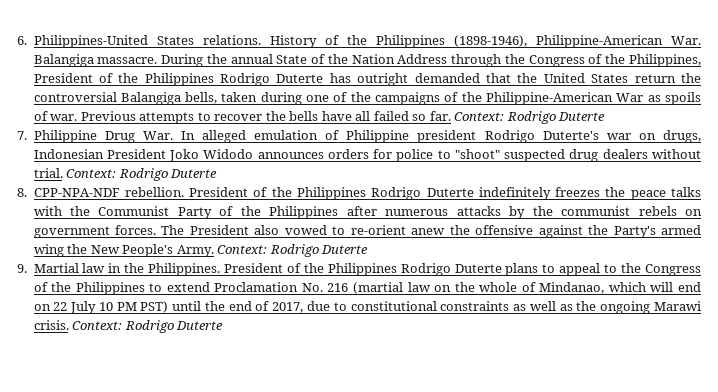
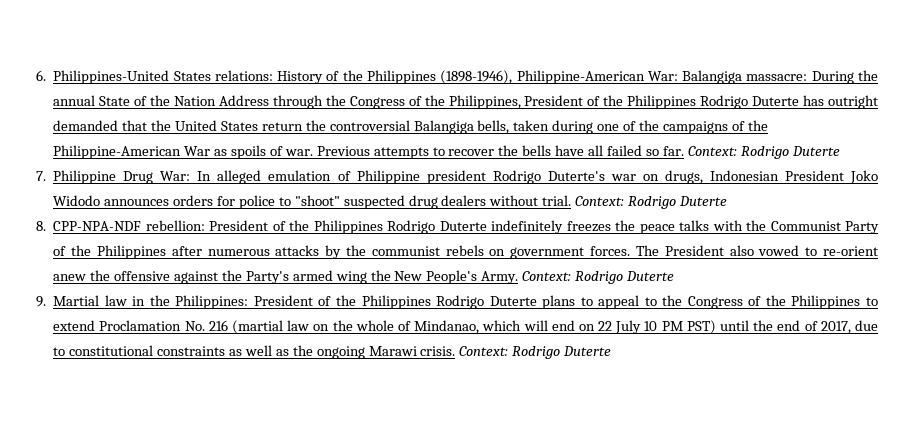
- 6. Philippines-United States relations. History of the Philippines (1898-1946), Philippine-American War. Balangiga massacre. During the annual State of the Nation Address through the Congress of the Philippines, President of the Philippines Rodrigo Duterte has outright demanded that the United States return the controversial Balangiga bells, taken during one of the campaigns of the Philippine-American War as spoils of war.
+ 6. Philippines-United States relations: History of the Philippines (1898-1946), Philippine-American War: Balangiga massacre: During the annual State of the Nation Address through the Congress of the Philippines, President of the Philippines Rodrigo Duterte has outright demanded that the United States return the controversial Balangiga bells, taken during one of the campaigns of the Philippine-American War as spoils of war.
- 7. Philippine Drug War. In alleged emulation of Philippine president Rodrigo Duterte's war on drugs, Indonesian President Joko Widodo announces orders for police to "shoot" suspected drug dealers without trial.
+ 7. Philippine Drug War: In alleged emulation of Philippine president Rodrigo Duterte's war on drugs, Indonesian President Joko Widodo announces orders for police to "shoot" suspected drug dealers without trial.
- 8. CPP-NPA-NDF rebellion. President of the Philippines Rodrigo Duterte indefinitely freezes the peace talks with the Communist Party of the Philippines after numerous attacks by the communist rebels on government forces.
+ 8. CPP-NPA-NDF rebellion: President of the Philippines Rodrigo Duterte indefinitely freezes the peace talks with the Communist Party of the Philippines after numerous attacks by the communist rebels on government forces.
- 9. Martial law in the Philippines. President of the Philippines Rodrigo Duterte plans to appeal to the Congress of the Philippines to extend Proclamation No. 216 (martial law on the whole of Mindanao, which will end on 22 July 10 PM PST) until the end of 2017, due to constitutional constraints as well as the ongoing Marawi crisis.
+ 9. Martial law in the Philippines: President of the Philippines Rodrigo Duterte plans to appeal to the Congress of the Philippines to extend Proclamation No. 216 (martial law on the whole of Mindanao, which will end on 22 July 10 PM PST) until the end of 2017, due to constitutional constraints as well as the ongoing Marawi crisis.

